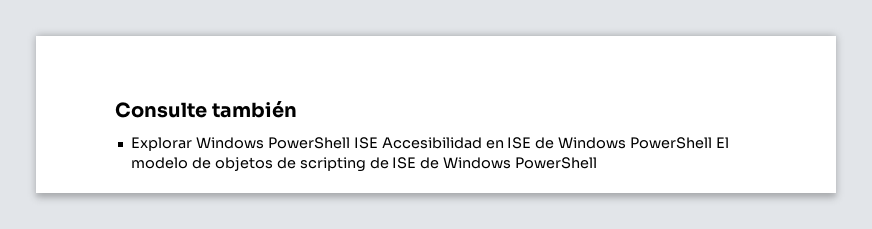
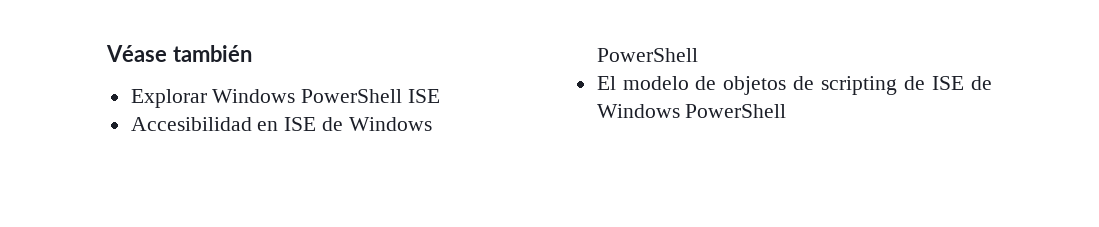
- Consulte también
+ Véase también
- Explorar Windows PowerShell ISE Accesibilidad en ISE de Windows PowerShell El modelo de objetos de scripting de ISE de Windows PowerShell
+ Explorar Windows PowerShell ISE
+ Accesibilidad en ISE de Windows PowerShell
+ El modelo de objetos de scripting de ISE de Windows PowerShell

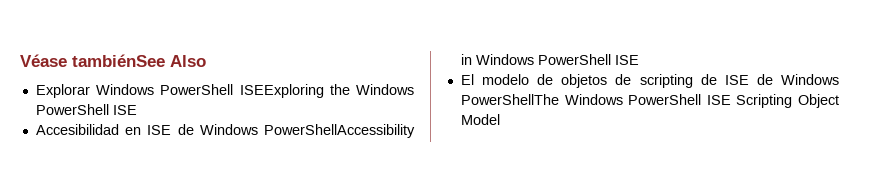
- Véase también
+ Véase tambiénSee Also
- Explorar Windows PowerShell ISE
+ Explorar Windows PowerShell ISEExploring the Windows PowerShell ISE
- Accesibilidad en ISE de Windows PowerShell
+ Accesibilidad en ISE de Windows PowerShellAccessibility in Windows PowerShell ISE
- El modelo de objetos de scripting de ISE de Windows PowerShell
+ El modelo de objetos de scripting de ISE de Windows PowerShellThe Windows PowerShell ISE Scripting Object Model

